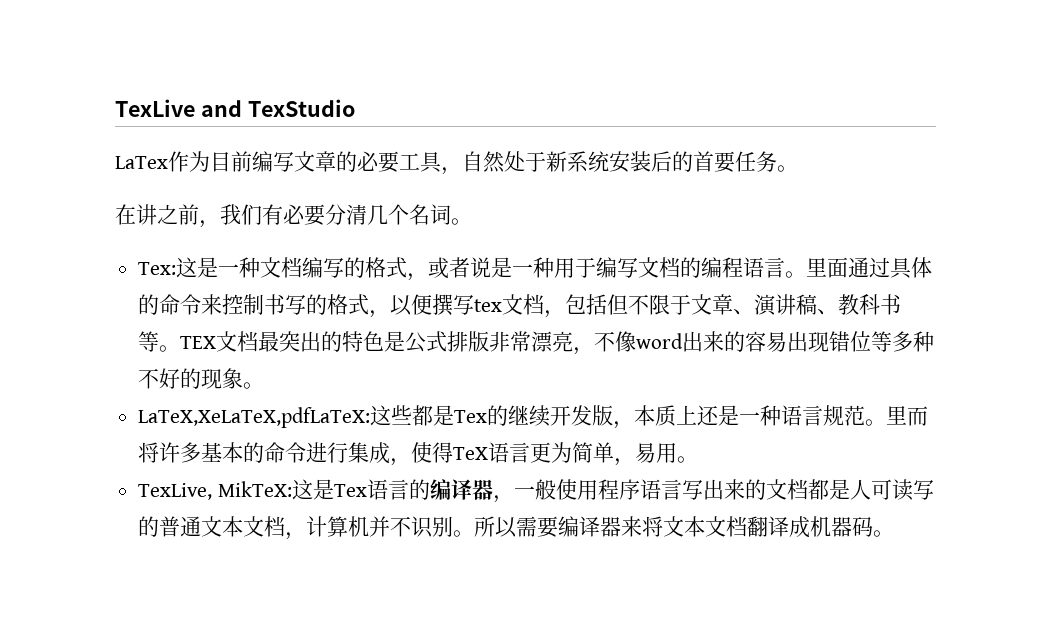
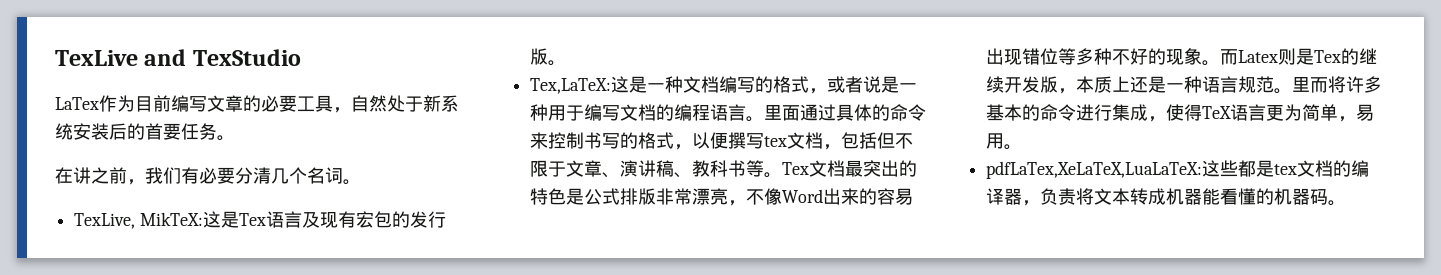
- Tex:这是一种文档编写的格式，或者说是一种用于编写文档的编程语言。
+ TexLive, MikTeX:这是Tex语言及现有宏包的发行版。
+ Tex,LaTeX:这是一种文档编写的格式，或者说是一种用于编写文档的编程语言。
- TEX文档最突出的特色是公式排版非常漂亮，不像word出来的容易出现错位等多种不好的现象。
- LaTeX,XeLaTeX,pdfLaTeX:这些都是Tex的继续开发版，本质上还是一种语言规范。
+ Tex文档最突出的特色是公式排版非常漂亮，不像Word出来的容易出现错位等多种不好的现象。而Latex则是Tex的继续开发版，本质上还是一种语言规范。
- TexLive, MikTeX:这是Tex语言的编译器，一般使用程序语言写出来的文档都是人可读写的普通文本文档，计算机并不识别。所以需要编译器来将文本文档翻译成机器码。
+ pdfLaTex,XeLaTeX,LuaLaTeX:这些都是tex文档的编译器，负责将文本转成机器能看懂的机器码。

